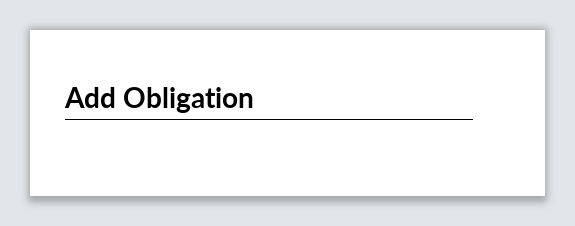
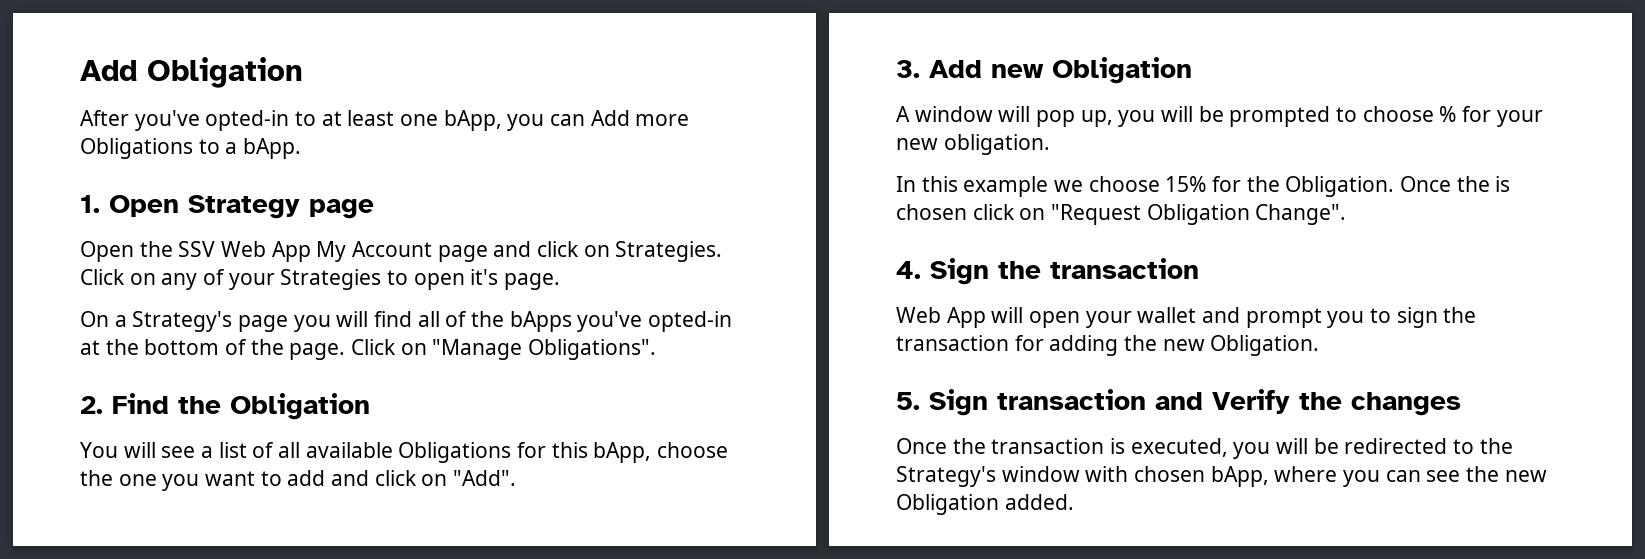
+ After you've opted-in to at least one bApp, you can Add more Obligations to a bApp.
+ 1. Open Strategy page
+ Open the SSV Web App My Account page and click on Strategies. Click on any of your Strategies to open it's page.
+ On a Strategy's page you will find all of the bApps you've opted-in at the bottom of the page. Click on "Manage Obligations".
+ 2. Find the Obligation
+ You will see a list of all available Obligations for this bApp, choose the one you want to add and click on "Add".
+ 3. Add new Obligation
+ A window will pop up, you will be prompted to choose % for your new obligation.
+ In this example we choose 15% for the Obligation. Once the is chosen click on "Request Obligation Change".
+ 4. Sign the transaction
+ Web App will open your wallet and prompt you to sign the transaction for adding the new Obligation.
+ 5. Sign transaction and Verify the changes
+ Once the transaction is executed, you will be redirected to the Strategy's window with chosen bApp, where you can see the new Obligation added.

